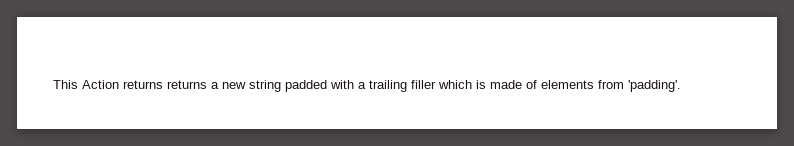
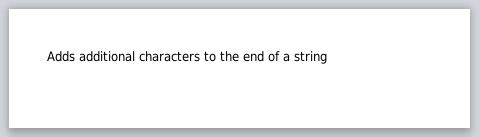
- This Action returns returns a new string padded with a trailing filler which is made of elements from 'padding'.
+ Adds additional characters to the end of a string

